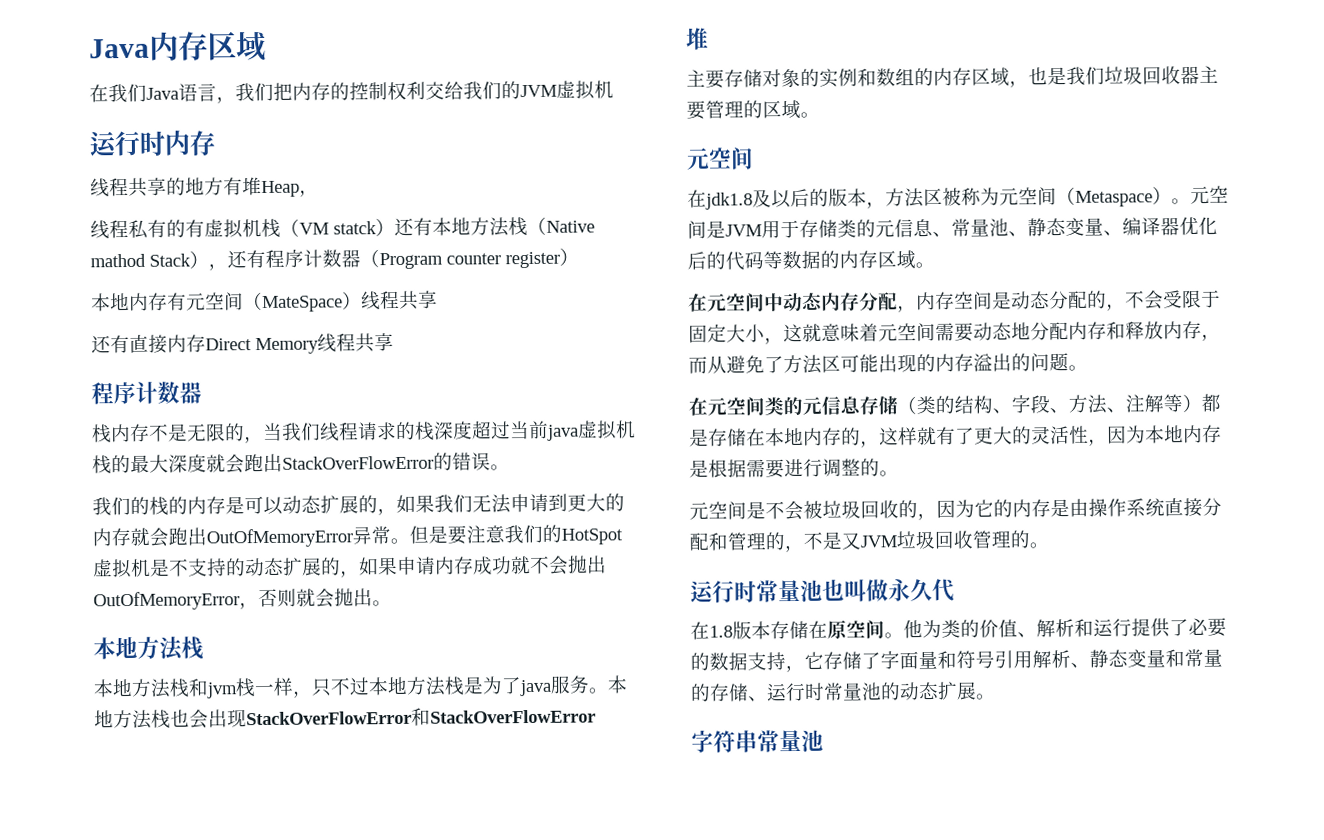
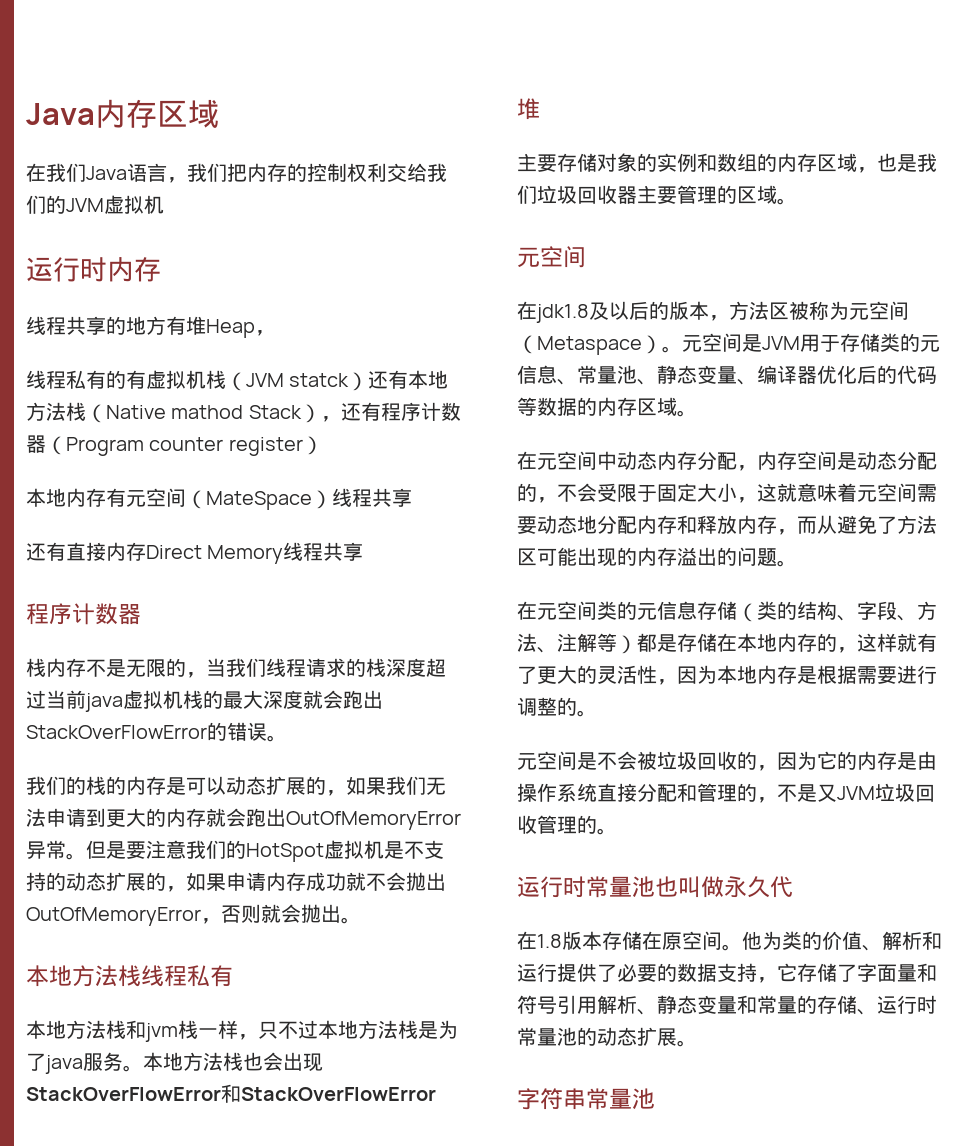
- 线程私有的有虚拟机栈（VM statck）还有本地方法栈（Native mathod Stack），还有程序计数器（Program counter register）
+ 线程私有的有虚拟机栈（JVM statck）还有本地方法栈（Native mathod Stack），还有程序计数器（Program counter register）
  但是要注意我们的HotSpot虚拟机是不支持的动态扩展的，如果申请内存成功就不会抛出OutOfMemoryError，否则就会抛出。
- 本地方法栈
+ 本地方法栈线程私有

